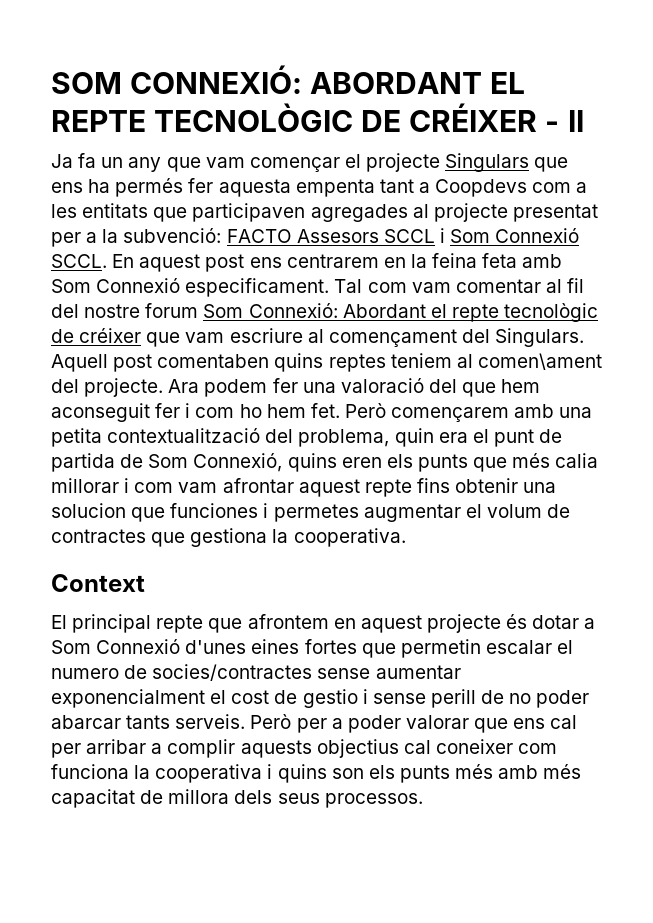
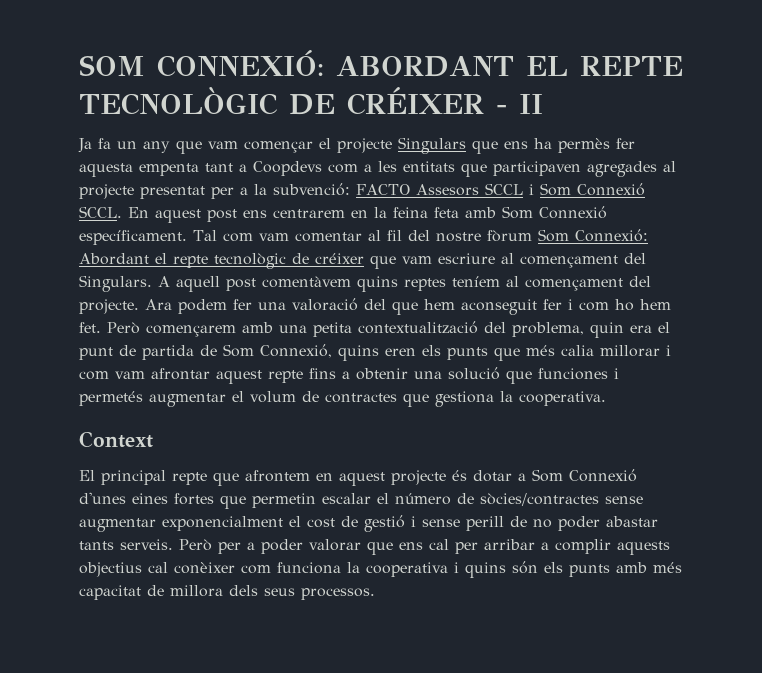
- Ja fa un any que vam començar el projecte Singulars que ens ha permés fer aquesta empenta tant a Coopdevs com a les entitats que participaven agregades al projecte presentat per a la subvenció: FACTO Assesors SCCL i Som Connexió SCCL.
+ Ja fa un any que vam començar el projecte Singulars que ens ha permès fer aquesta empenta tant a Coopdevs com a les entitats que participaven agregades al projecte presentat per a la subvenció: FACTO Assesors SCCL i Som Connexió SCCL.
- En aquest post ens centrarem en la feina feta amb Som Connexió especificament.
+ En aquest post ens centrarem en la feina feta amb Som Connexió específicament.
- Tal com vam comentar al fil del nostre forum Som Connexió: Abordant el repte tecnològic de créixer que vam escriure al començament del Singulars.
+ Tal com vam comentar al fil del nostre fòrum Som Connexió: Abordant el repte tecnològic de créixer que vam escriure al començament del Singulars.
- Aquell post comentaben quins reptes teniem al comen\ament del projecte.
+ A aquell post comentàvem quins reptes teníem al començament del projecte.
- Però començarem amb una petita contextualització del problema, quin era el punt de partida de Som Connexió, quins eren els punts que més calia millorar i com vam afrontar aquest repte fins obtenir una solucion que funciones i permetes augmentar el volum de contractes que gestiona la cooperativa.
+ Però començarem amb una petita contextualització del problema, quin era el punt de partida de Som Connexió, quins eren els punts que més calia millorar i com vam afrontar aquest repte fins a obtenir una solució que funciones i permetés augmentar el volum de contractes que gestiona la cooperativa.
- El principal repte que afrontem en aquest projecte és dotar a Som Connexió d'unes eines fortes que permetin escalar el numero de socies/contractes sense aumentar exponencialment el cost de gestio i sense perill de no poder abarcar tants serveis.
+ El principal repte que afrontem en aquest projecte és dotar a Som Connexió d'unes eines fortes que permetin escalar el número de sòcies/contractes sense augmentar exponencialment el cost de gestió i sense perill de no poder abastar tants serveis.
- Però per a poder valorar que ens cal per arribar a complir aquests objectius cal coneixer com funciona la cooperativa i quins son els punts més amb més capacitat de millora dels seus processos.
+ Però per a poder valorar que ens cal per arribar a complir aquests objectius cal conèixer com funciona la cooperativa i quins són els punts amb més capacitat de millora dels seus processos.

